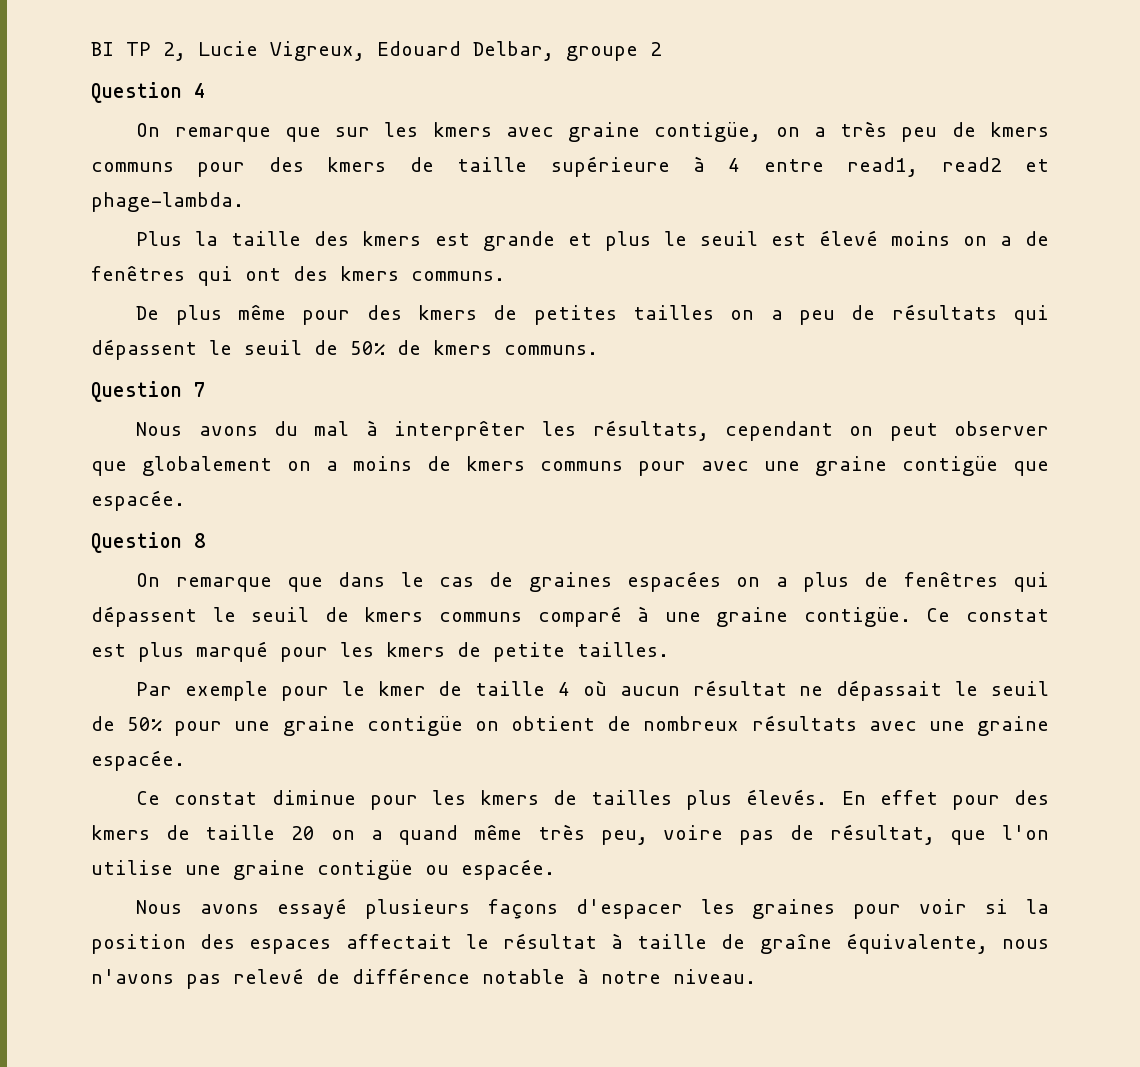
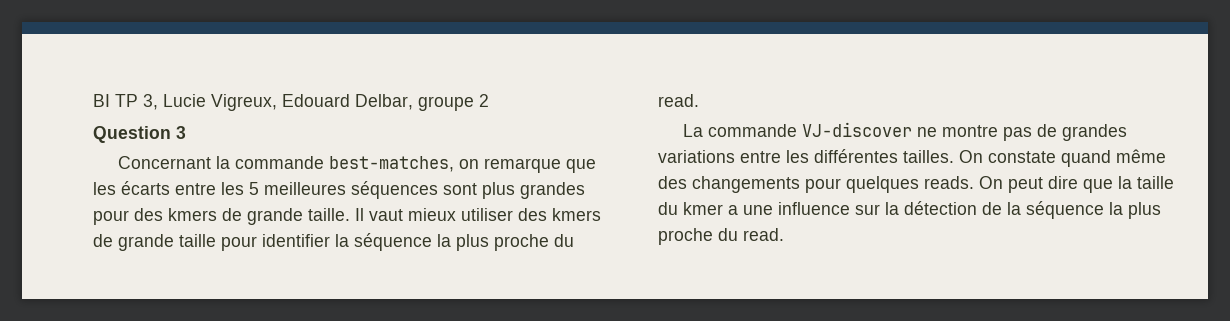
- BI TP 2, Lucie Vigreux, Edouard Delbar, groupe 2
+ BI TP 3, Lucie Vigreux, Edouard Delbar, groupe 2
- Question 4
- On remarque que sur les kmers avec graine contigüe, on a très peu de kmers communs pour des kmers de taille supérieure à 4 entre read1, read2 et phage-lambda.
- Plus la taille des kmers est grande et plus le seuil est élevé moins on a de fenêtres qui ont des kmers communs.
- De plus même pour des kmers de petites tailles on a peu de résultats qui dépassent le seuil de 50% de kmers communs.
- Question 7
- Nous avons du mal à interprêter les résultats, cependant on peut observer que globalement on a moins de kmers communs pour avec une graine contigüe que espacée.
- Question 8
- On remarque que dans le cas de graines espacées on a plus de fenêtres qui dépassent le seuil de kmers communs comparé à une graine contigüe. Ce constat est plus marqué pour les kmers de petite tailles.
- Par exemple pour le kmer de taille 4 où aucun résultat ne dépassait le seuil de 50% pour une graine contigüe on obtient de nombreux résultats avec une graine espacée.
- Ce constat diminue pour les kmers de tailles plus élevés. En effet pour des kmers de taille 20 on a quand même très peu, voire pas de résultat, que l'on utilise une graine contigüe ou espacée.
- Nous avons essayé plusieurs façons d'espacer les graines pour voir si la position des espaces affectait le résultat à taille de graîne équivalente, nous n'avons pas relevé de différence notable à notre niveau.
+ Question 3
+ Concernant la commande best-matches, on remarque que les écarts entre les 5 meilleures séquences sont plus grandes pour des kmers de grande taille. Il vaut mieux utiliser des kmers de grande taille pour identifier la séquence la plus proche du read.
+ La commande VJ-discover ne montre pas de grandes variations entre les différentes tailles. On constate quand même des changements pour quelques reads. On peut dire que la taille du kmer a une influence sur la détection de la séquence la plus proche du read.

